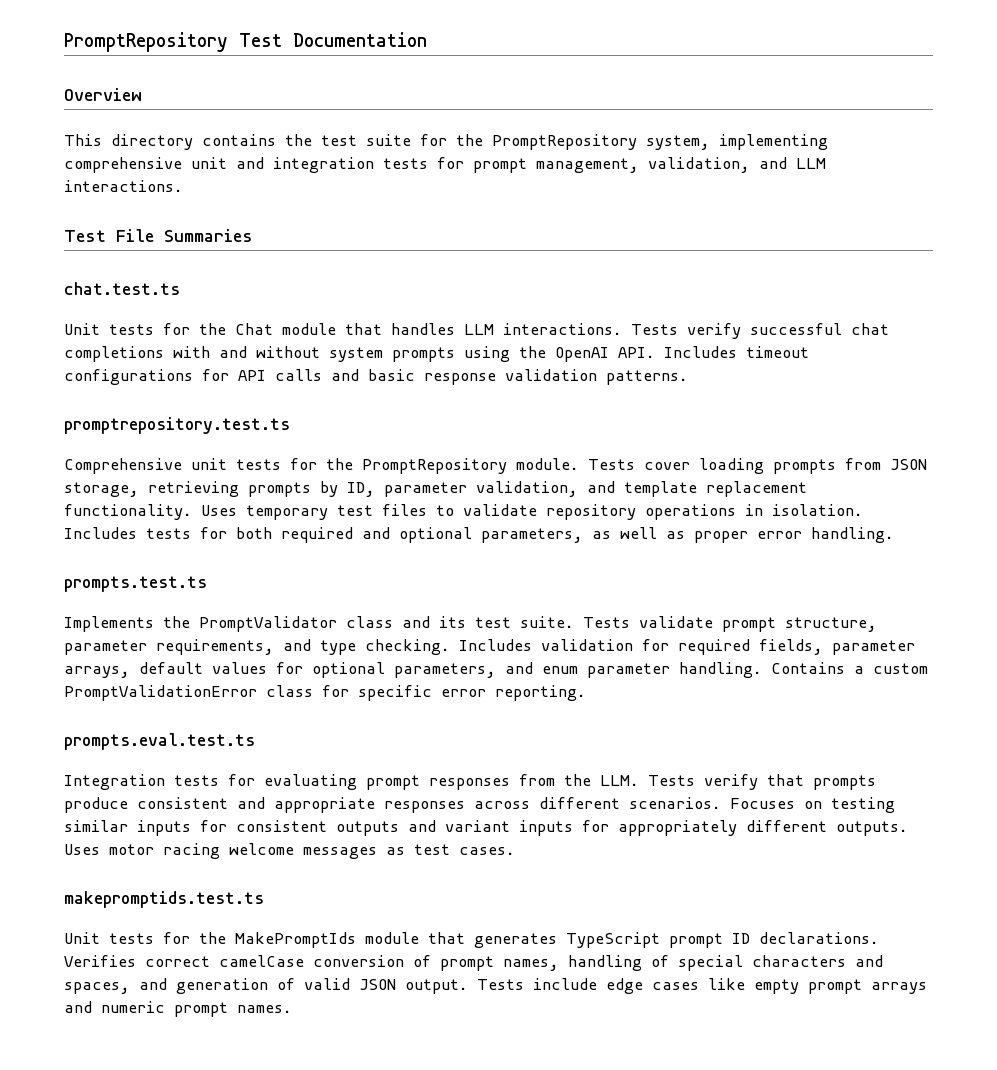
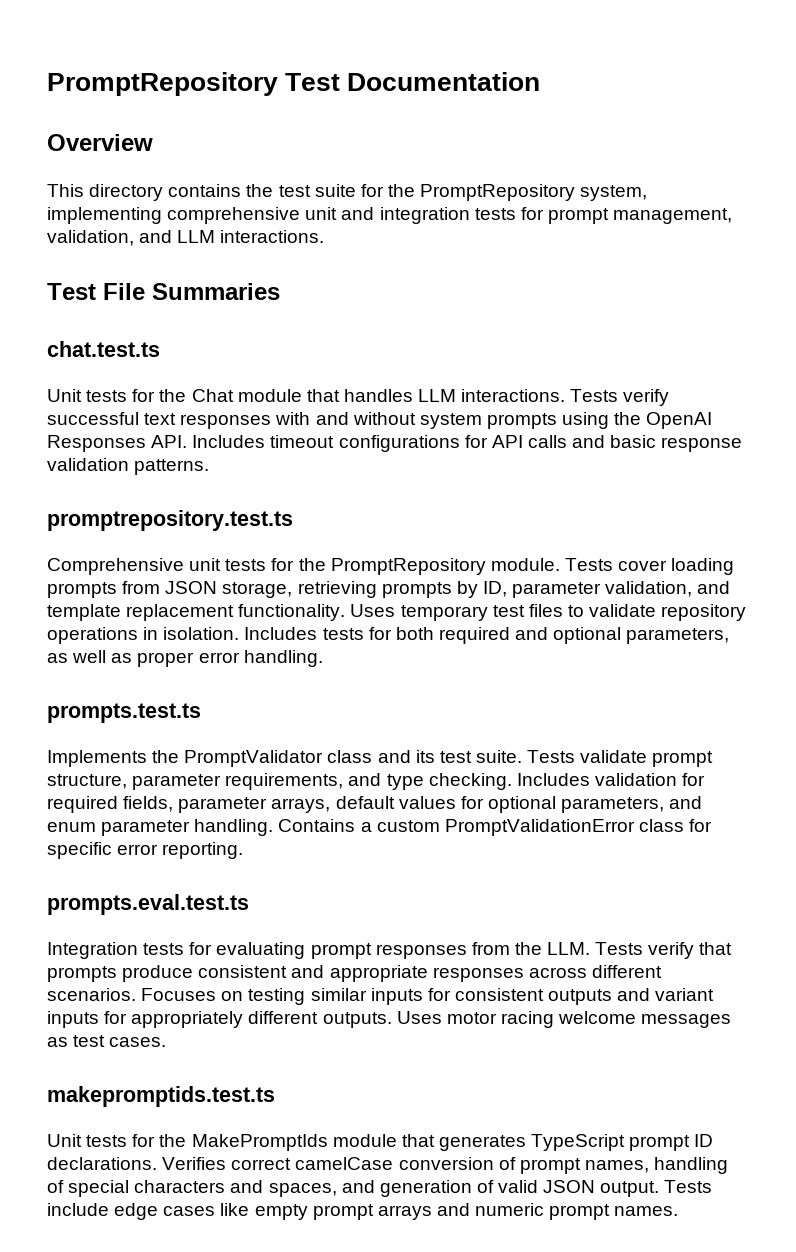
- Tests verify successful chat completions with and without system prompts using the OpenAI API. Includes timeout configurations for API calls and basic response validation patterns.
+ Tests verify successful text responses with and without system prompts using the OpenAI Responses API. Includes timeout configurations for API calls and basic response validation patterns.

